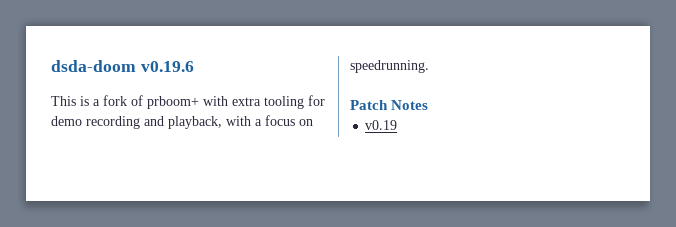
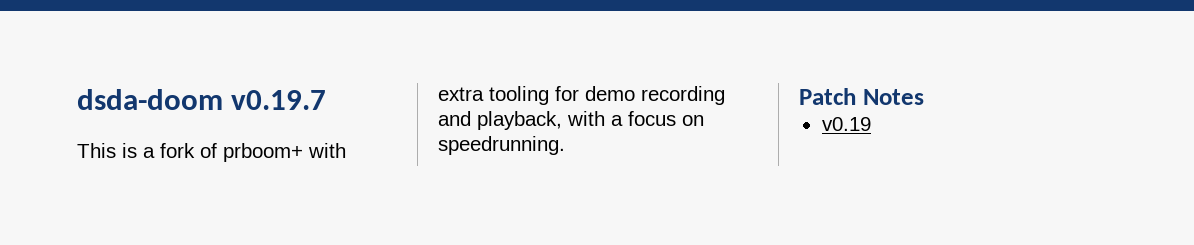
- dsda-doom v0.19.6
+ dsda-doom v0.19.7

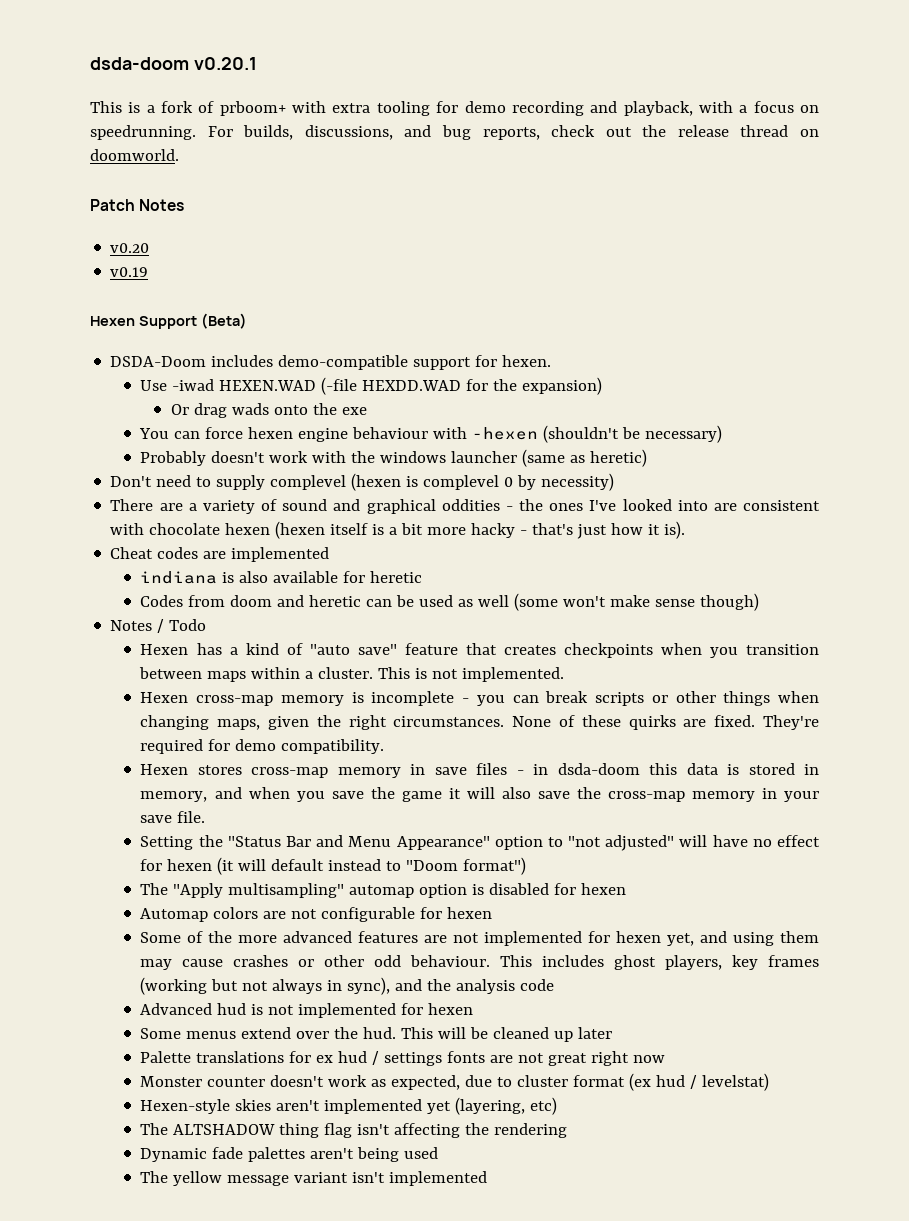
- dsda-doom v0.19.7
+ dsda-doom v0.20.1
+ For builds, discussions, and bug reports, check out the release thread on doomworld.
+ v0.20
+ Hexen Support (Beta)
+ DSDA-Doom includes demo-compatible support for hexen.
+ Use -iwad HEXEN.WAD (-file HEXDD.WAD for the expansion)
+ Or drag wads onto the exe
+ You can force hexen engine behaviour with -hexen (shouldn't be necessary)
+ Probably doesn't work with the windows launcher (same as heretic)
+ Don't need to supply complevel (hexen is complevel 0 by necessity)
+ There are a variety of sound and graphical oddities - the ones I've looked into are consistent with chocolate hexen (hexen itself is a bit more hacky - that's just how it is).
+ Cheat codes are implemented
+ indiana is also available for heretic
+ Codes from doom and heretic can be used as well (some won't make sense though)
+ Notes / Todo
+ Hexen has a kind of "auto save" feature that creates checkpoints when you transition between maps within a cluster. This is not implemented.
+ Hexen cross-map memory is incomplete - you can break scripts or other things when changing maps, given the right circumstances. None of these quirks are fixed. They're required for demo compatibility.
+ Hexen stores cross-map memory in save files - in dsda-doom this data is stored in memory, and when you save the game it will also save the cross-map memory in your save file.
+ Setting the "Status Bar and Menu Appearance" option to "not adjusted" will have no effect for hexen (it will default instead to "Doom format")
+ The "Apply multisampling" automap option is disabled for hexen
+ Automap colors are not configurable for hexen
+ Some of the more advanced features are not implemented for hexen yet, and using them may cause crashes or other odd behaviour. This includes ghost players, key frames (working but not always in sync), and the analysis code
+ Advanced hud is not implemented for hexen
+ Some menus extend over the hud. This will be cleaned up later
+ Palette translations for ex hud / settings fonts are not great right now
+ Monster counter doesn't work as expected, due to cluster format (ex hud / levelstat)
+ Hexen-style skies aren't implemented yet (layering, etc)
+ The ALTSHADOW thing flag isn't affecting the rendering
+ Dynamic fade palettes aren't being used
+ The yellow message variant isn't implemented

